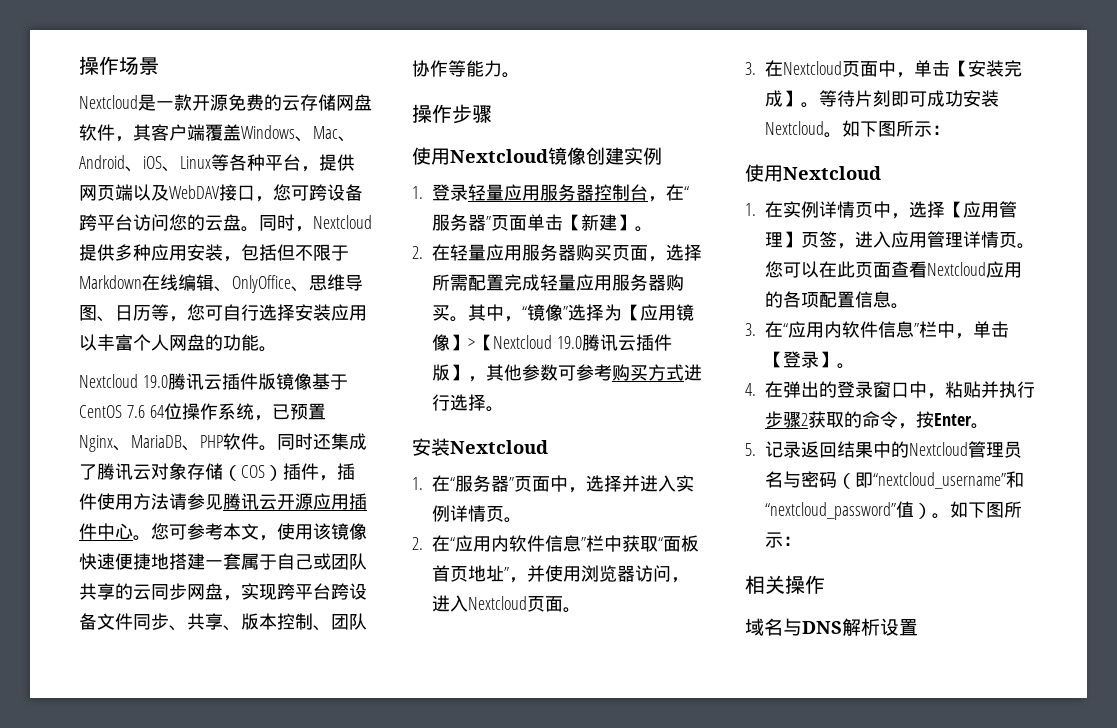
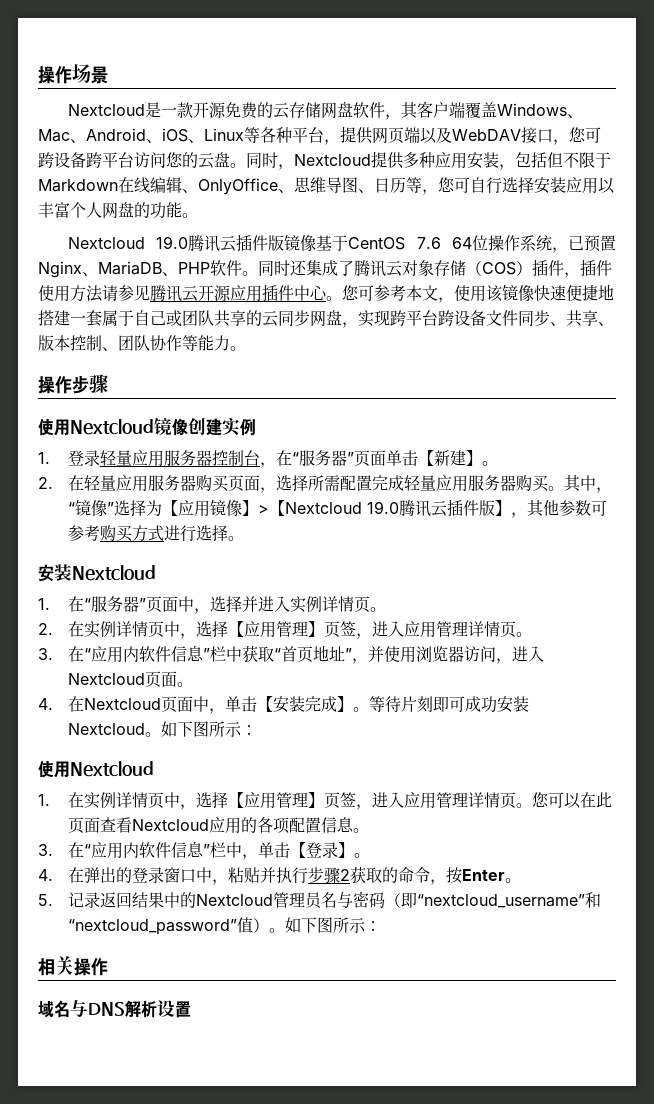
- 2.在“应用内软件信息”栏中获取“面板首页地址”，并使用浏览器访问，进入Nextcloud页面。
+ 2.在实例详情页中，选择【应用管理】页签，进入应用管理详情页。
+ 3.在“应用内软件信息”栏中获取“首页地址”，并使用浏览器访问，进入Nextcloud页面。
- 3.在Nextcloud页面中，单击【安装完成】。
+ 4.在Nextcloud页面中，单击【安装完成】。

